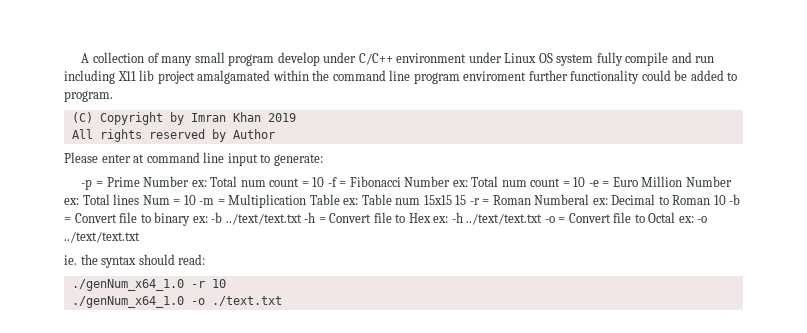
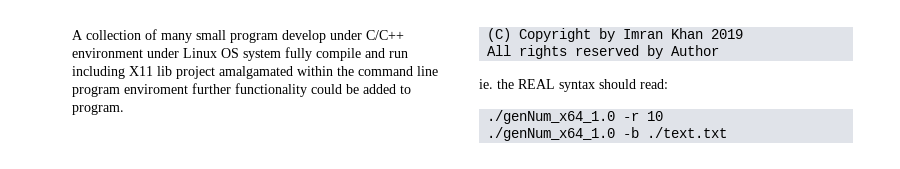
- Please enter at command line input to generate:
- -p = Prime Number ex: Total num count = 10 -f = Fibonacci Number ex: Total num count = 10 -e = Euro Million Number ex: Total lines Num = 10 -m = Multiplication Table ex: Table num 15x15 15 -r = Roman Numberal ex: Decimal to Roman 10 -b = Convert file to binary ex: -b ../text/text.txt -h = Convert file to Hex ex: -h ../text/text.txt -o = Convert file to Octal ex: -o ../text/text.txt
- ie. the syntax should read:
+ ie. the REAL syntax should read:
- ./genNum_x64_1.0 -o ./text.txt
+ ./genNum_x64_1.0 -b ./text.txt

